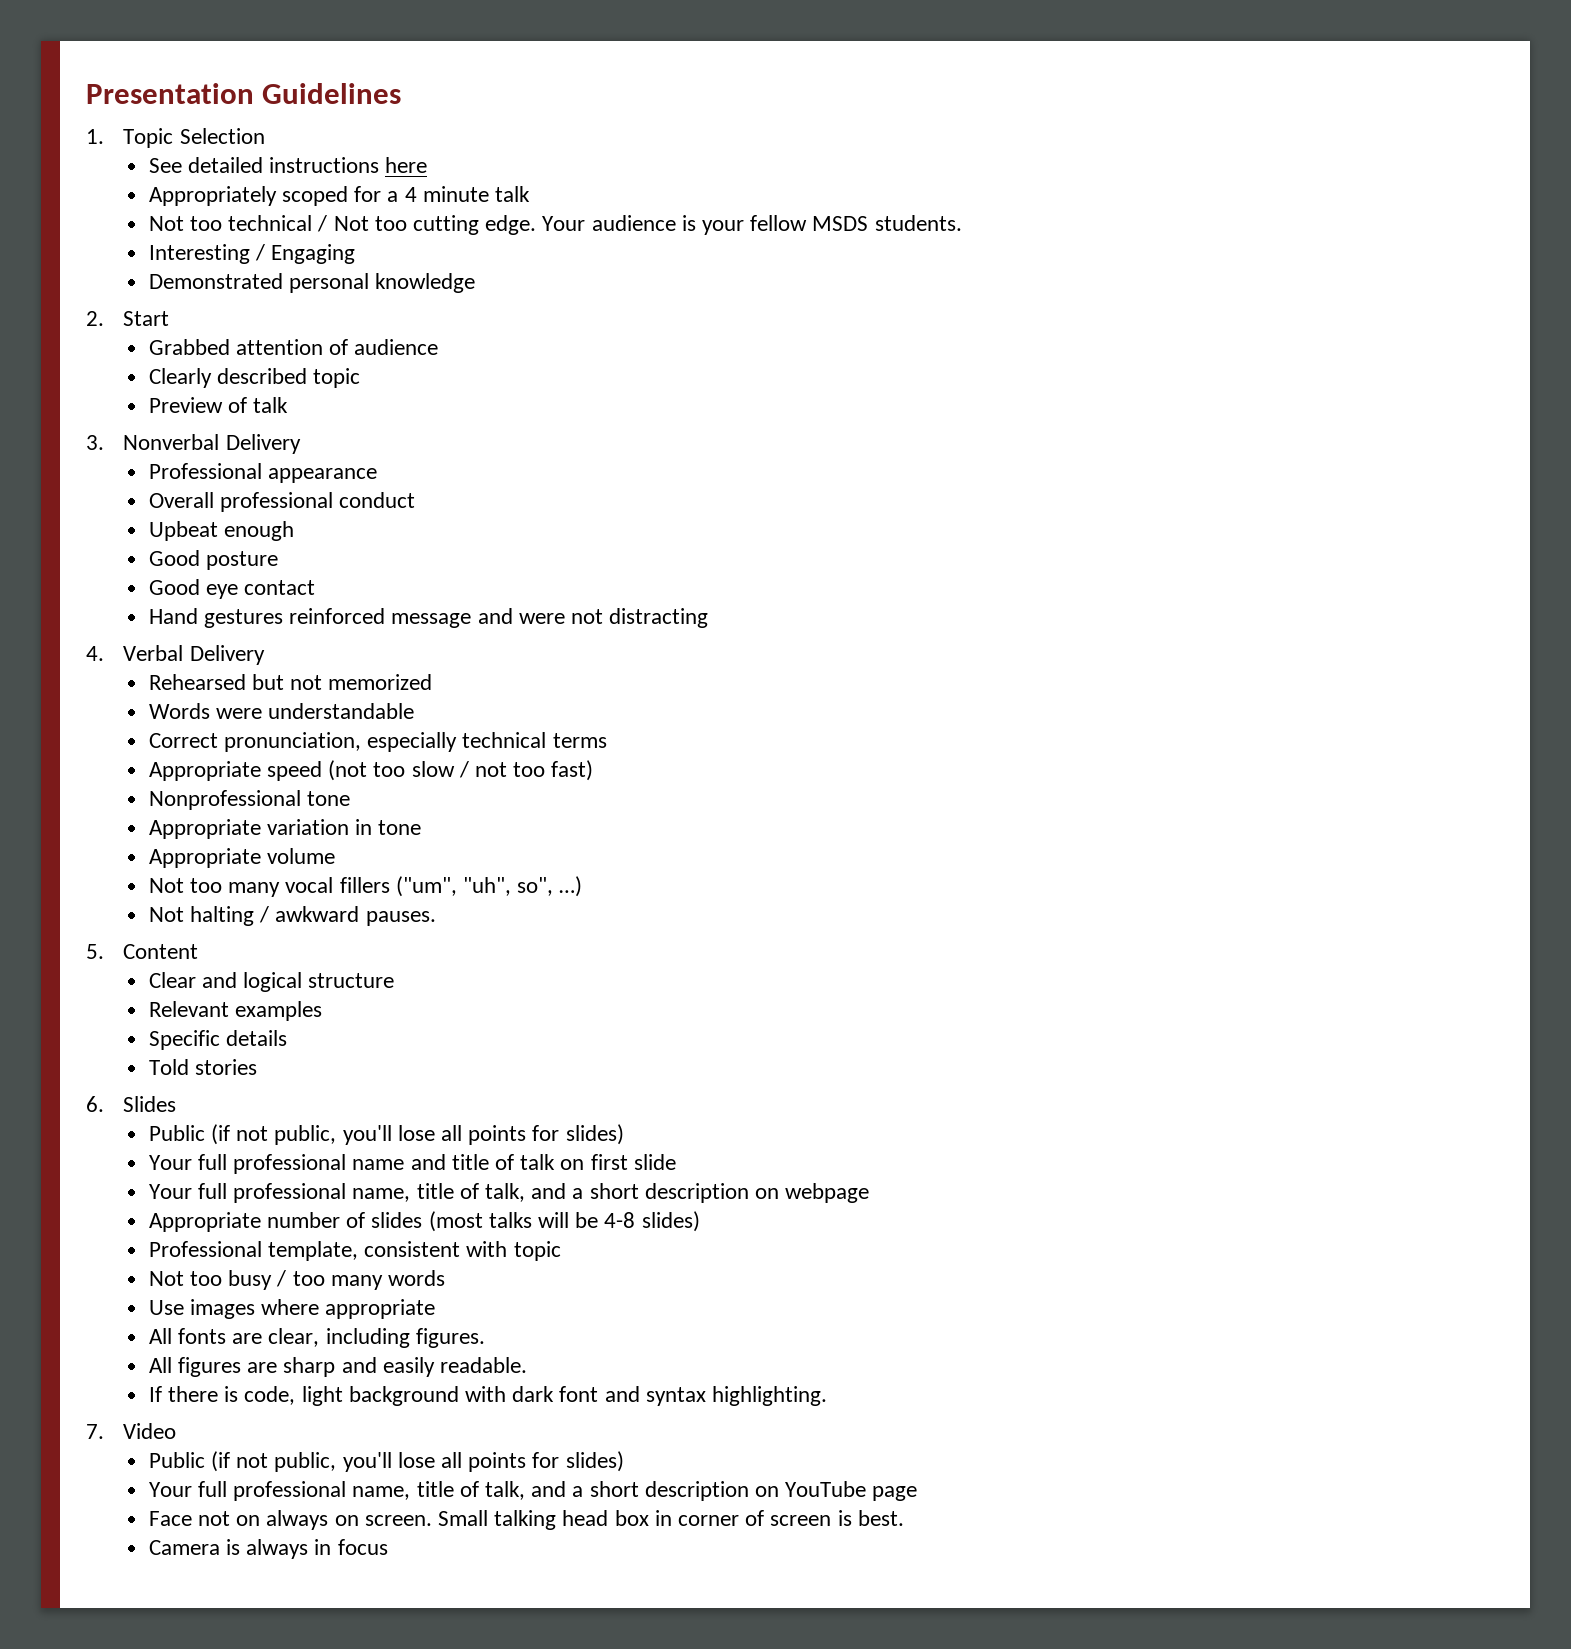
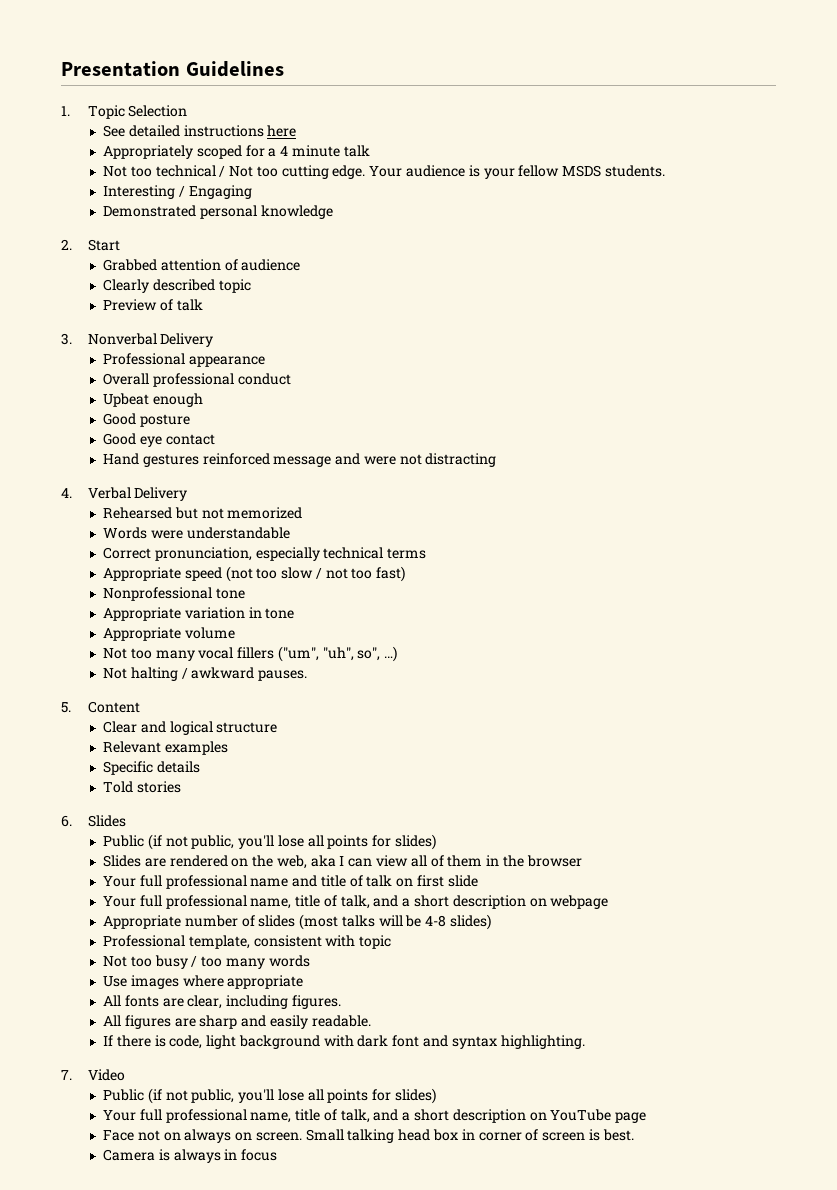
+ Slides are rendered on the web, aka I can view all of them in the browser

